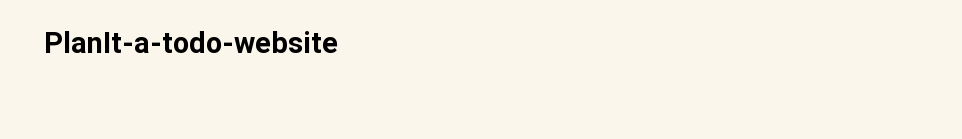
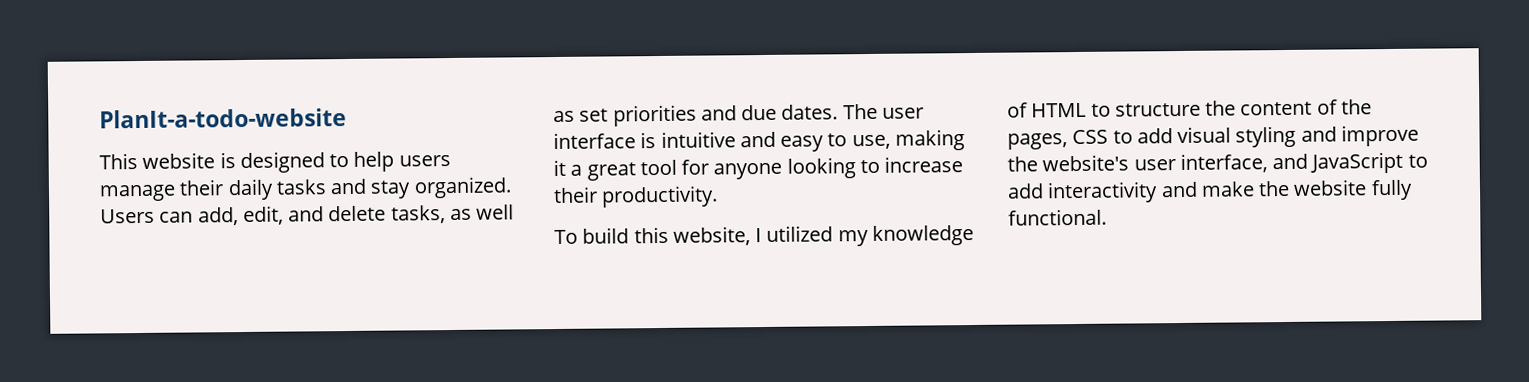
+ This website is designed to help users manage their daily tasks and stay organized. Users can add, edit, and delete tasks, as well as set priorities and due dates. The user interface is intuitive and easy to use, making it a great tool for anyone looking to increase their productivity.
+ To build this website, I utilized my knowledge of HTML to structure the content of the pages, CSS to add visual styling and improve the website's user interface, and JavaScript to add interactivity and make the website fully functional.

